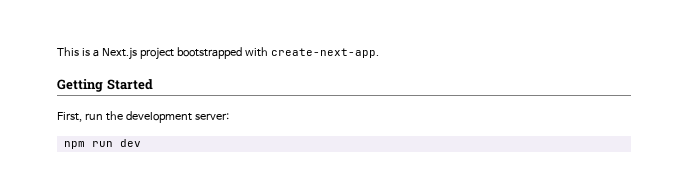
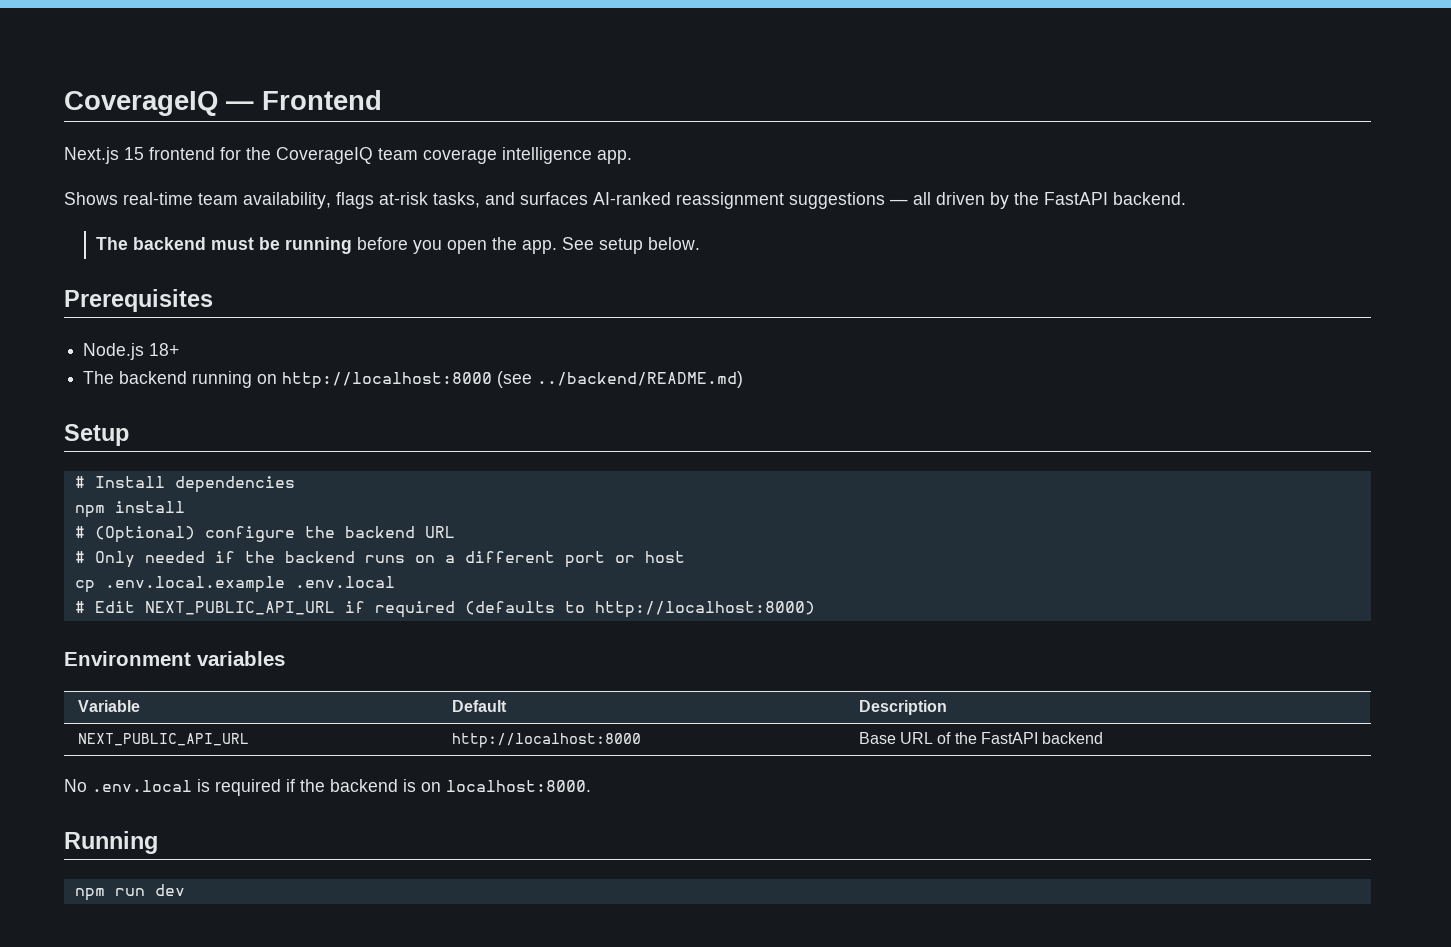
- This is a Next.js project bootstrapped with create-next-app.
- Getting Started
- First, run the development server:
+ CoverageIQ — Frontend
+ Next.js 15 frontend for the CoverageIQ team coverage intelligence app.
+ Shows real-time team availability, flags at-risk tasks, and surfaces AI-ranked reassignment suggestions — all driven by the FastAPI backend.
+ The backend must be running before you open the app. See setup below.
+ Prerequisites
+ Node.js 18+
+ The backend running on http://localhost:8000 (see ../backend/README.md)
+ Setup
+ # Install dependencies
+ npm install
+ # (Optional) configure the backend URL
+ # Only needed if the backend runs on a different port or host
+ cp .env.local.example .env.local
+ # Edit NEXT_PUBLIC_API_URL if required (defaults to http://localhost:8000)
+ Environment variables
+ Variable | Default | Description
+ NEXT_PUBLIC_API_URL | http://localhost:8000 | Base URL of the FastAPI backend
+ No .env.local is required if the backend is on localhost:8000.
+ Running

